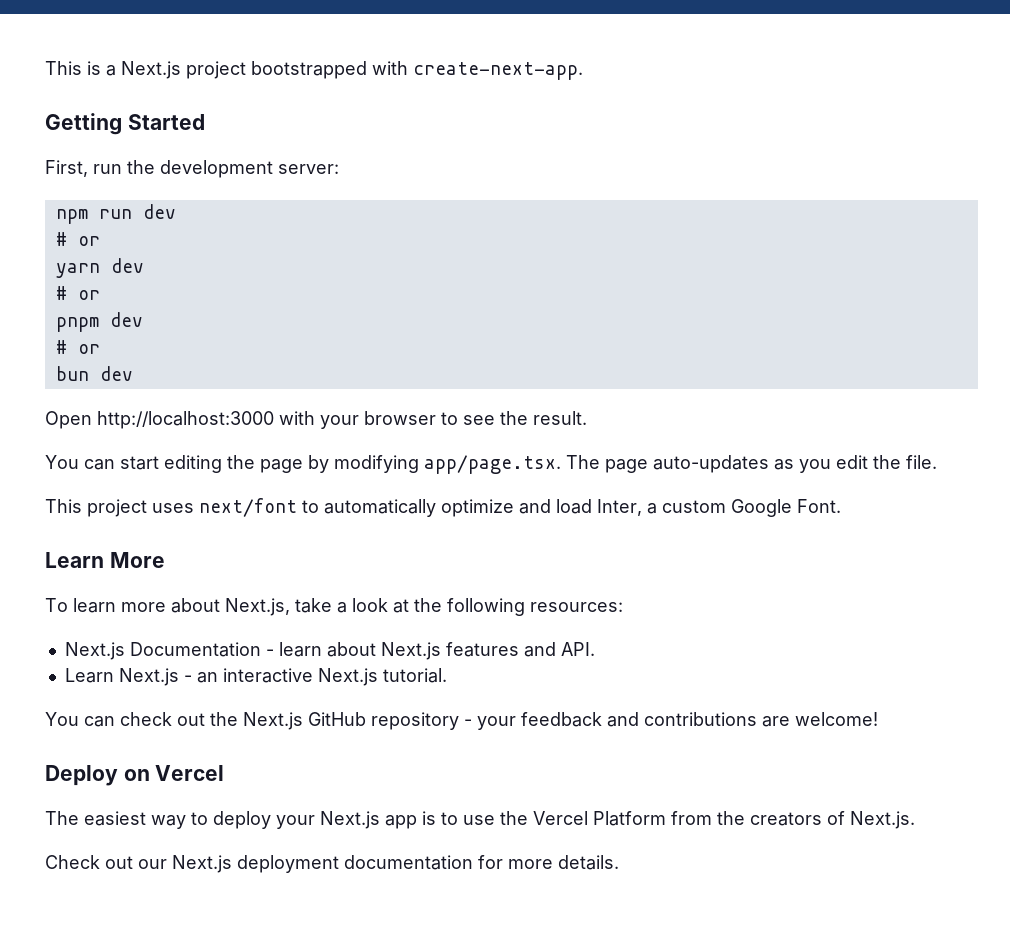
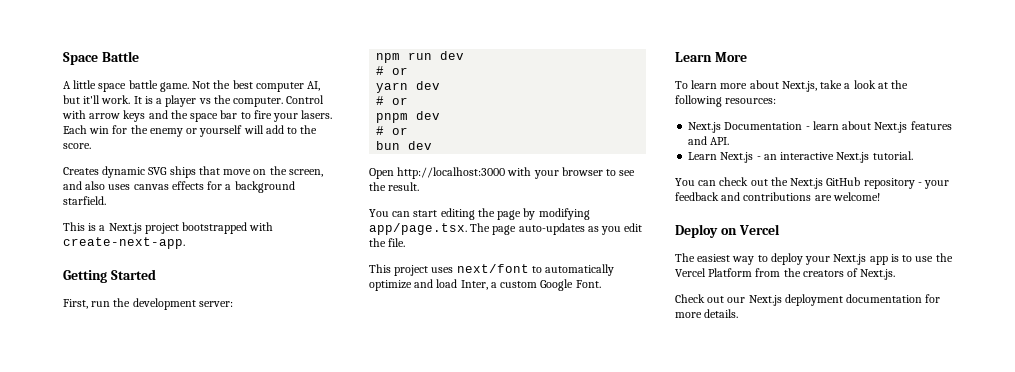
+ Space Battle
+ A little space battle game. Not the best computer AI, but it'll work. It is a player vs the computer. Control with arrow keys and the space bar to fire your lasers. Each win for the enemy or yourself will add to the score.
+ Creates dynamic SVG ships that move on the screen, and also uses canvas effects for a background starfield.

